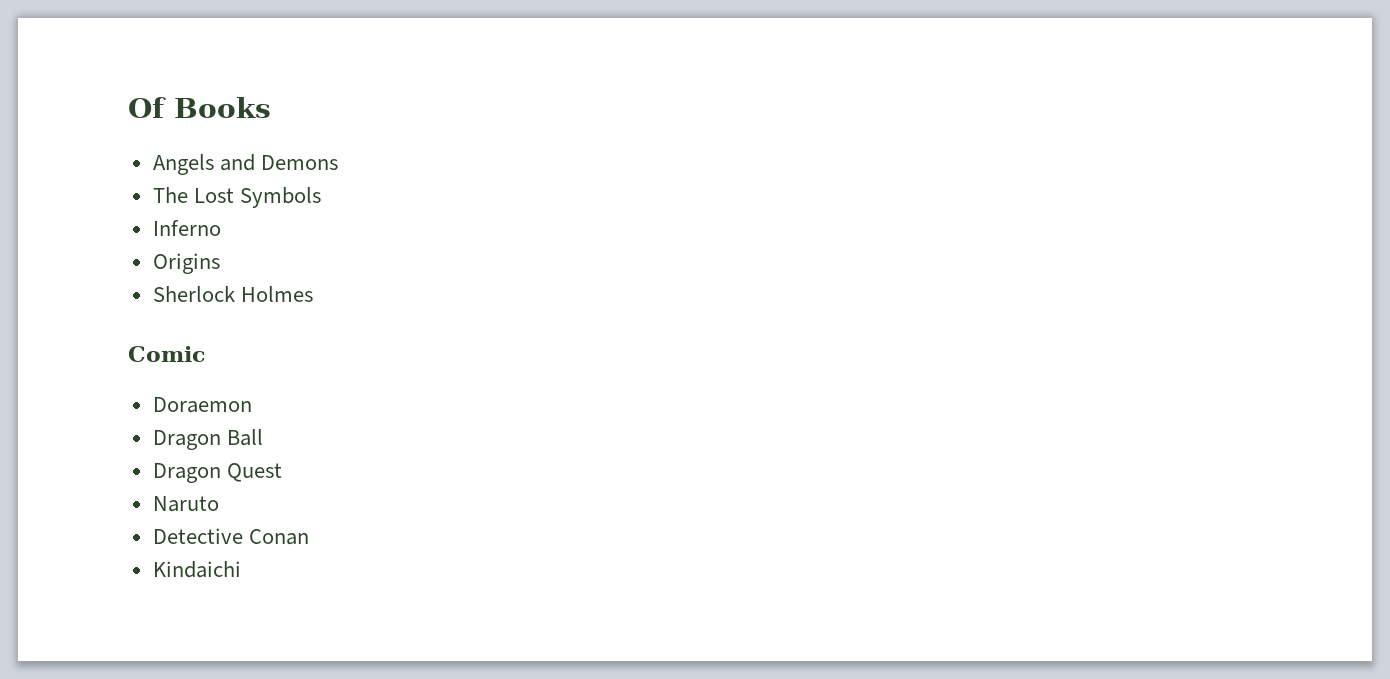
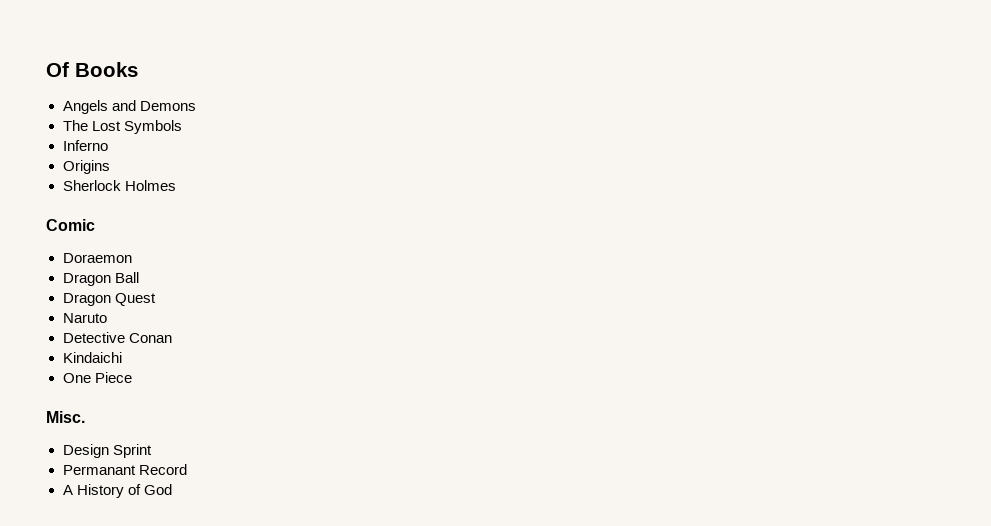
+ One Piece
+ Misc.
+ Design Sprint
+ Permanant Record
+ A History of God

